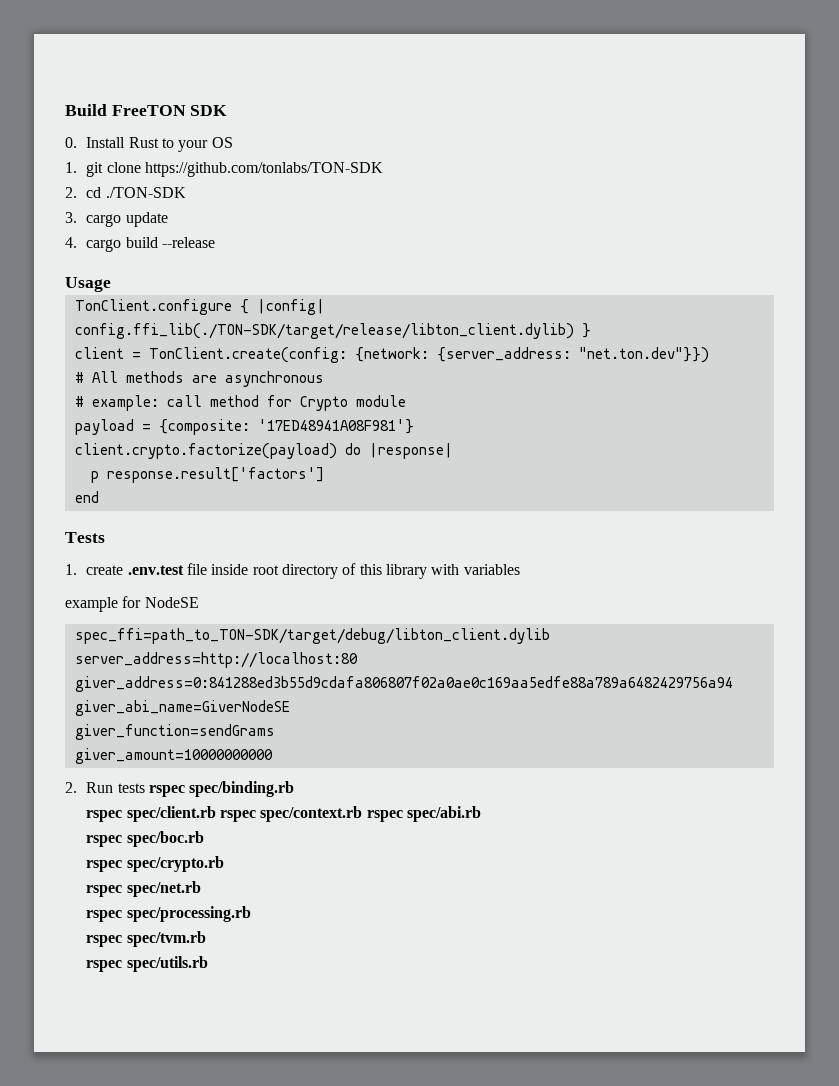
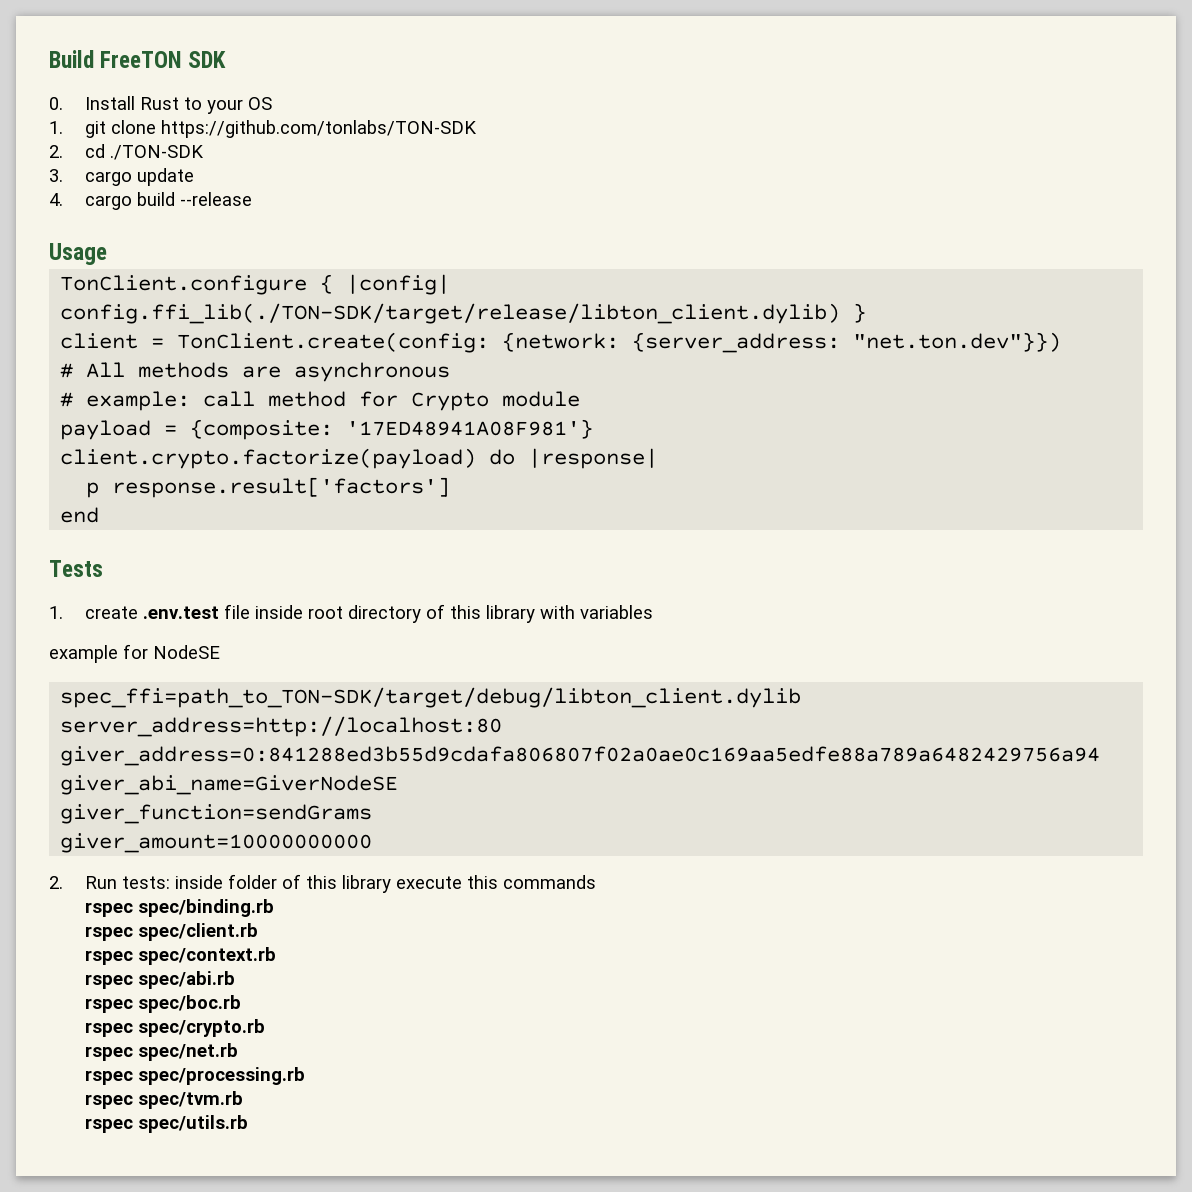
- 2. Run tests rspec spec/binding.rb
+ 2. Run tests: inside folder of this library execute this commands
+ rspec spec/binding.rb
- rspec spec/client.rb rspec spec/context.rb rspec spec/abi.rb
+ rspec spec/client.rb
+ rspec spec/context.rb
+ rspec spec/abi.rb

